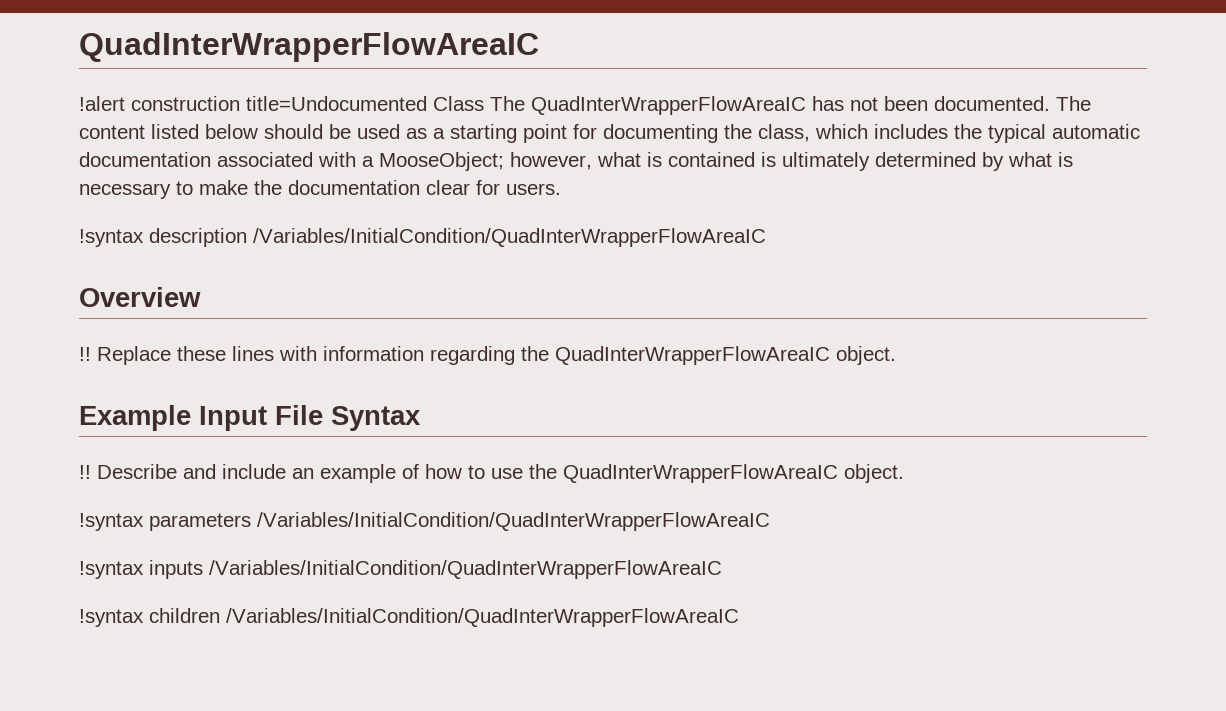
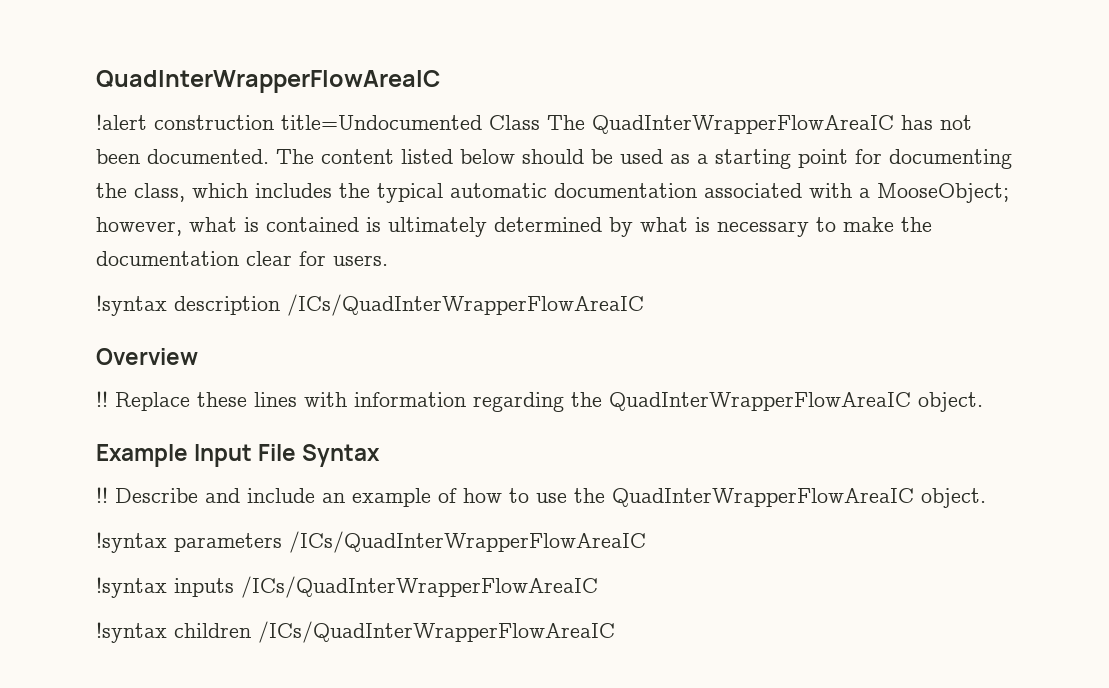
- !syntax description /Variables/InitialCondition/QuadInterWrapperFlowAreaIC
+ !syntax description /ICs/QuadInterWrapperFlowAreaIC
- !syntax parameters /Variables/InitialCondition/QuadInterWrapperFlowAreaIC
+ !syntax parameters /ICs/QuadInterWrapperFlowAreaIC
- !syntax inputs /Variables/InitialCondition/QuadInterWrapperFlowAreaIC
+ !syntax inputs /ICs/QuadInterWrapperFlowAreaIC
- !syntax children /Variables/InitialCondition/QuadInterWrapperFlowAreaIC
+ !syntax children /ICs/QuadInterWrapperFlowAreaIC

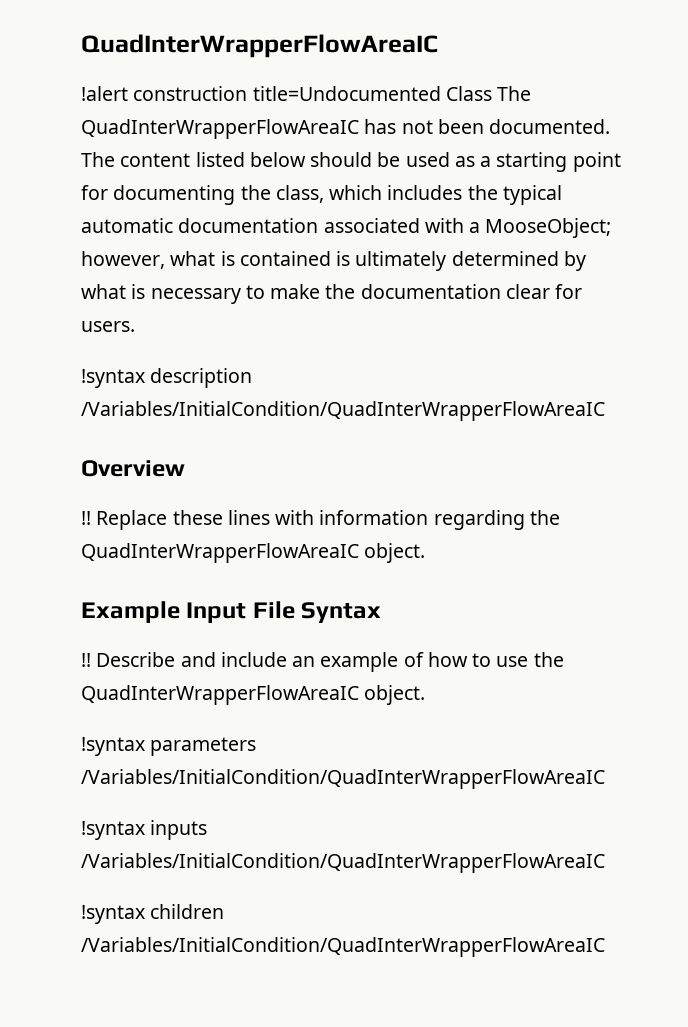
- !syntax description /ICs/QuadInterWrapperFlowAreaIC
+ !syntax description /Variables/InitialCondition/QuadInterWrapperFlowAreaIC
- !syntax parameters /ICs/QuadInterWrapperFlowAreaIC
+ !syntax parameters /Variables/InitialCondition/QuadInterWrapperFlowAreaIC
- !syntax inputs /ICs/QuadInterWrapperFlowAreaIC
+ !syntax inputs /Variables/InitialCondition/QuadInterWrapperFlowAreaIC
- !syntax children /ICs/QuadInterWrapperFlowAreaIC
+ !syntax children /Variables/InitialCondition/QuadInterWrapperFlowAreaIC

